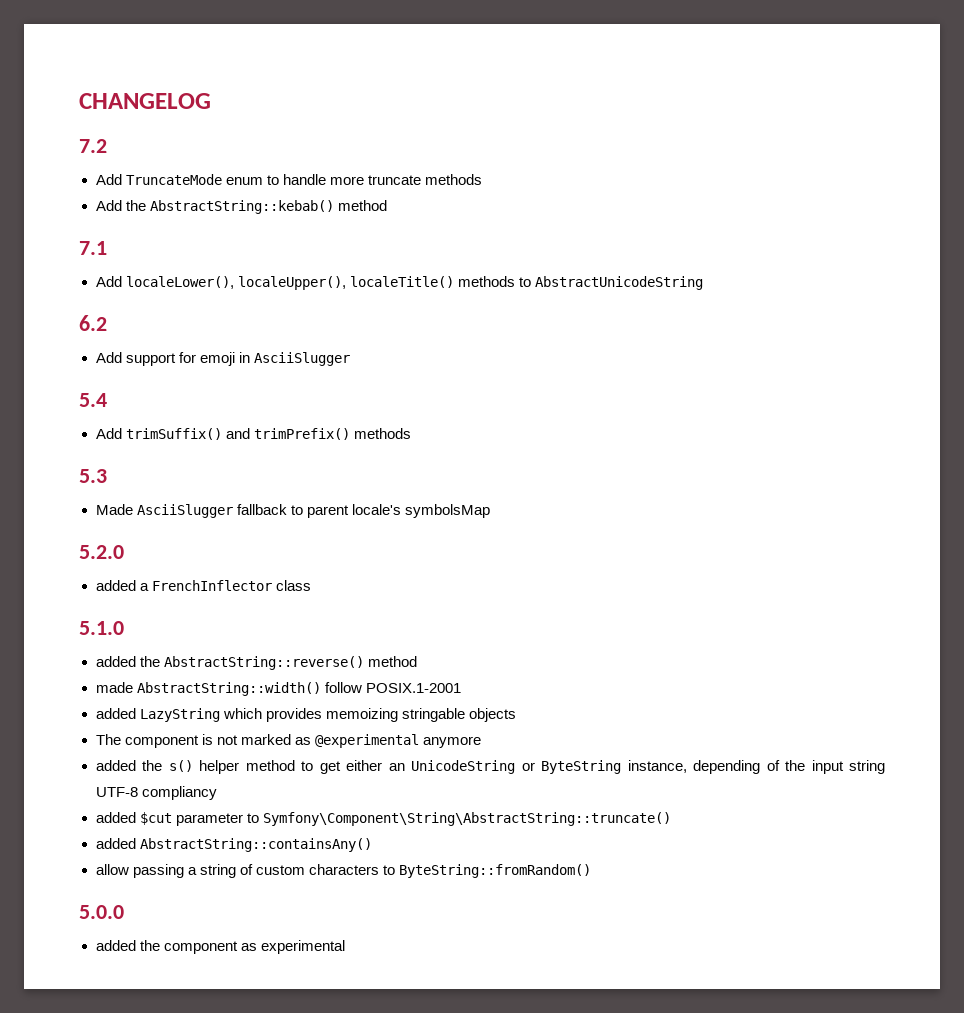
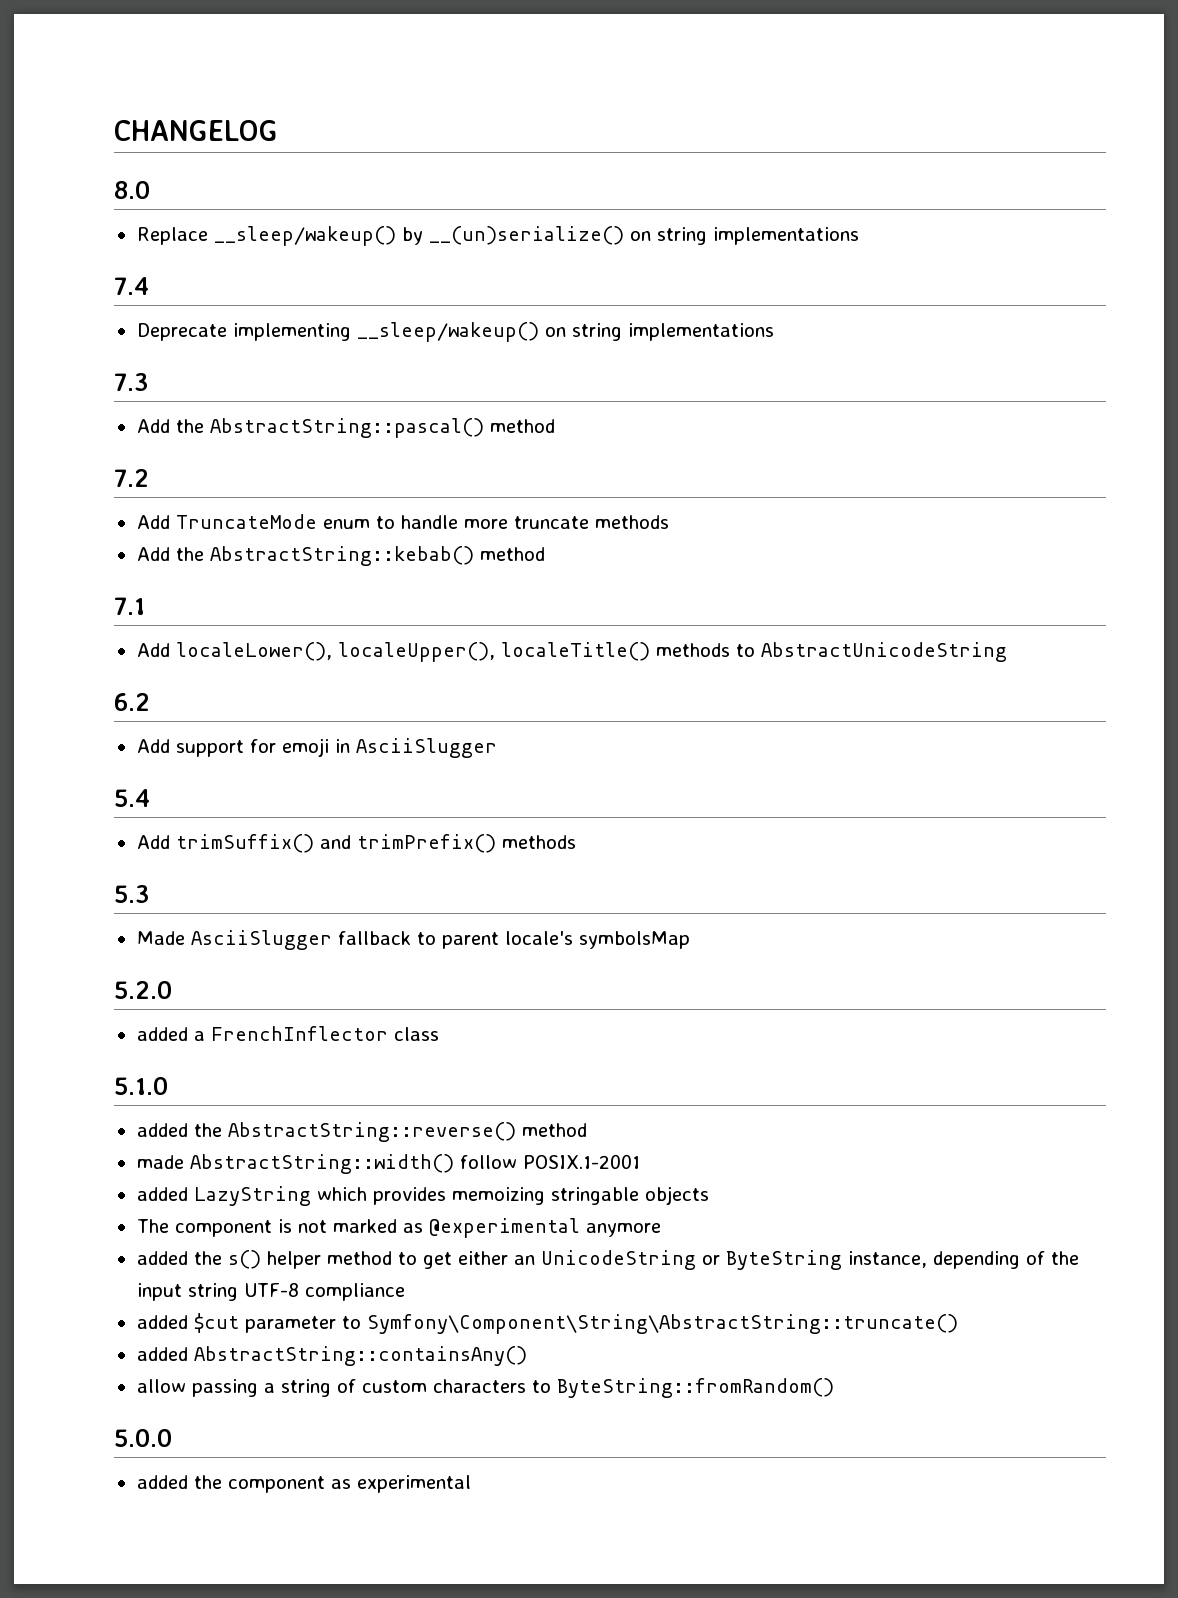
+ 8.0
+ Replace __sleep/wakeup() by __(un)serialize() on string implementations
+ 7.4
+ Deprecate implementing __sleep/wakeup() on string implementations
+ 7.3
+ Add the AbstractString::pascal() method
- added the s() helper method to get either an UnicodeString or ByteString instance, depending of the input string UTF-8 compliancy
+ added the s() helper method to get either an UnicodeString or ByteString instance, depending of the input string UTF-8 compliance

